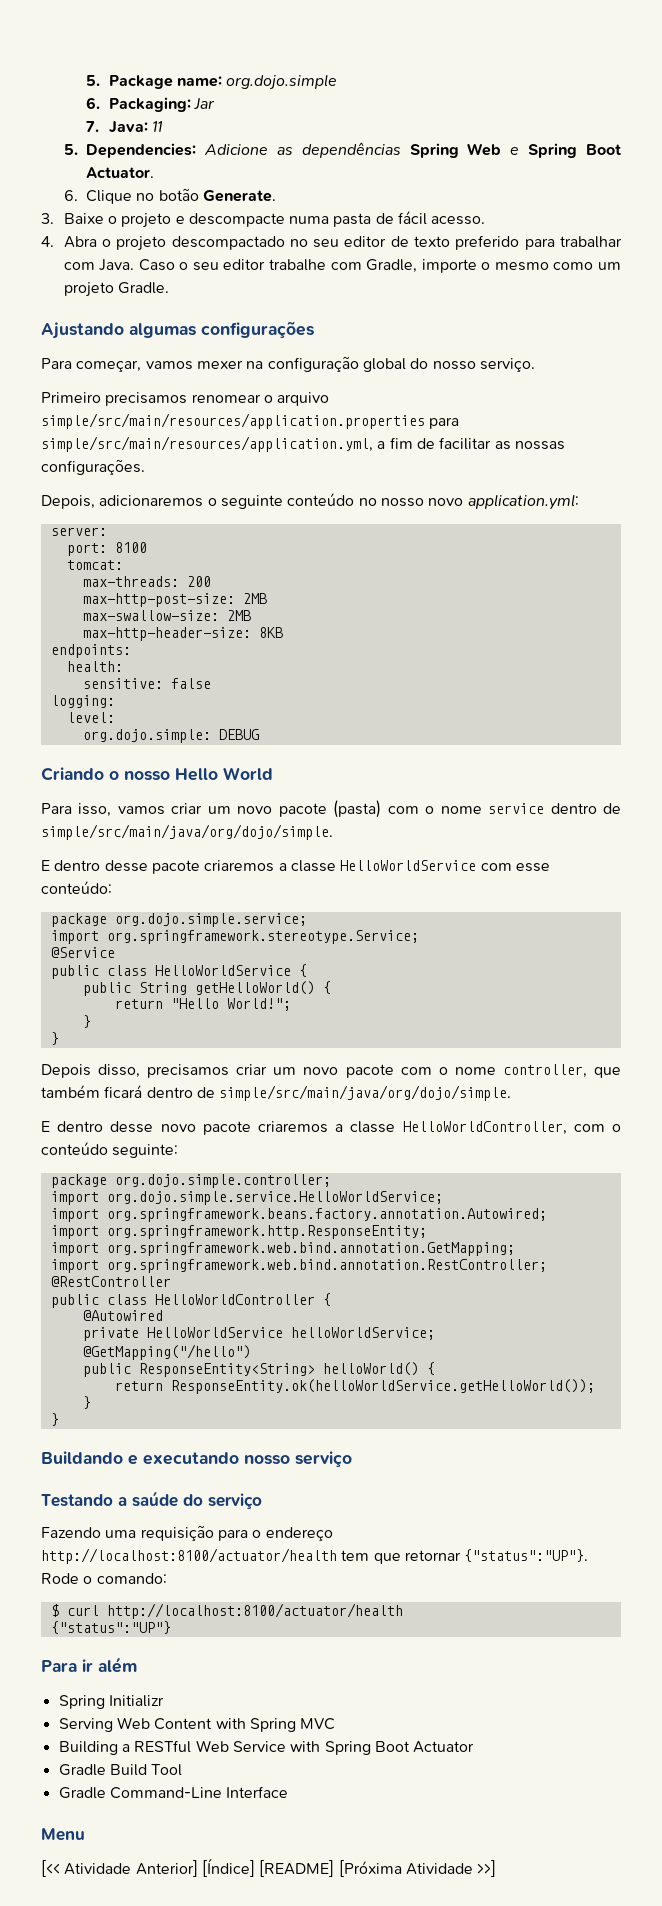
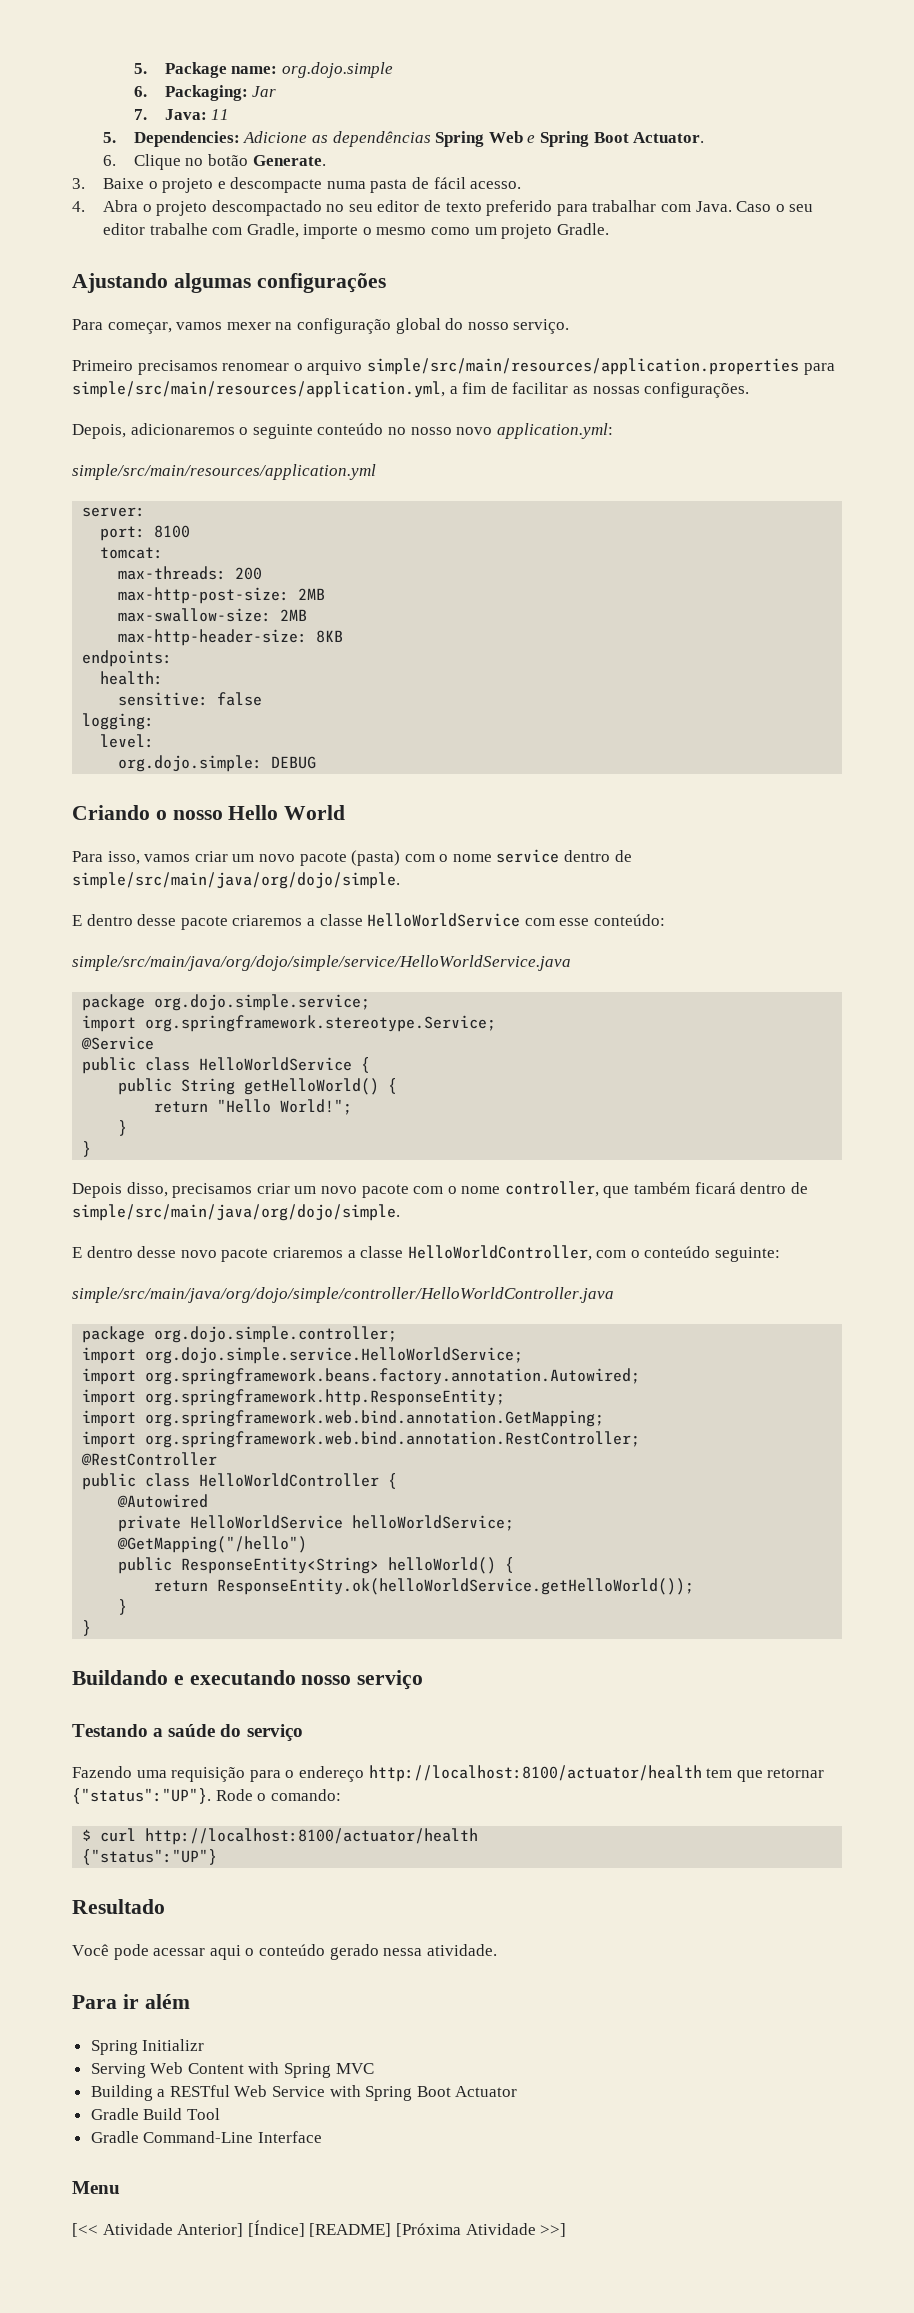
+ simple/src/main/resources/application.yml
+ simple/src/main/java/org/dojo/simple/service/HelloWorldService.java
+ simple/src/main/java/org/dojo/simple/controller/HelloWorldController.java
+ Resultado
+ Você pode acessar aqui o conteúdo gerado nessa atividade.

